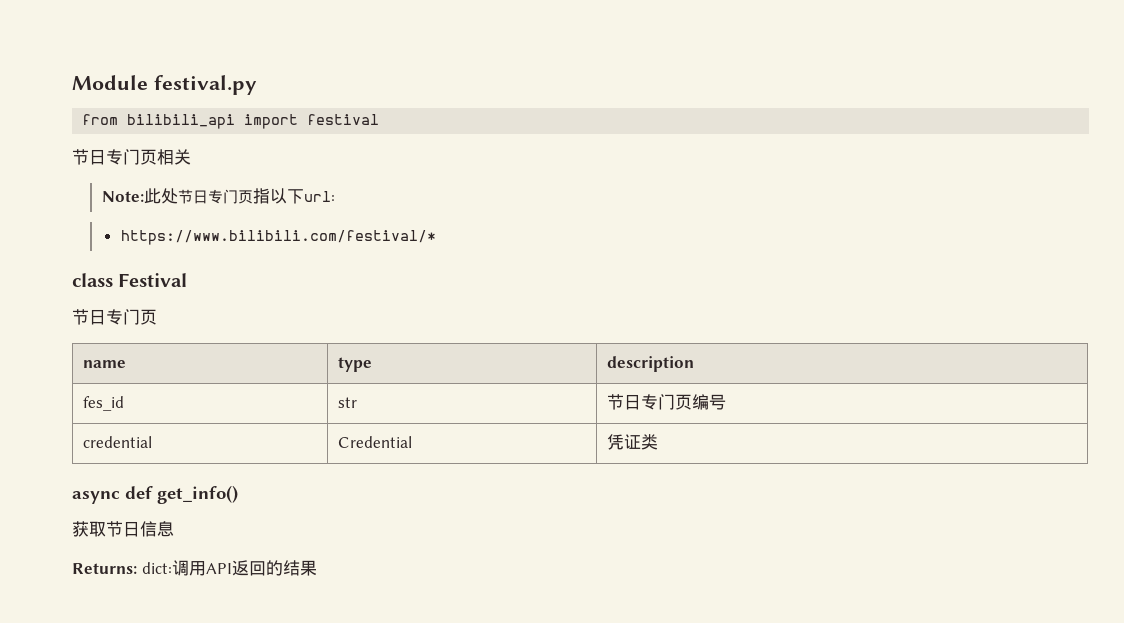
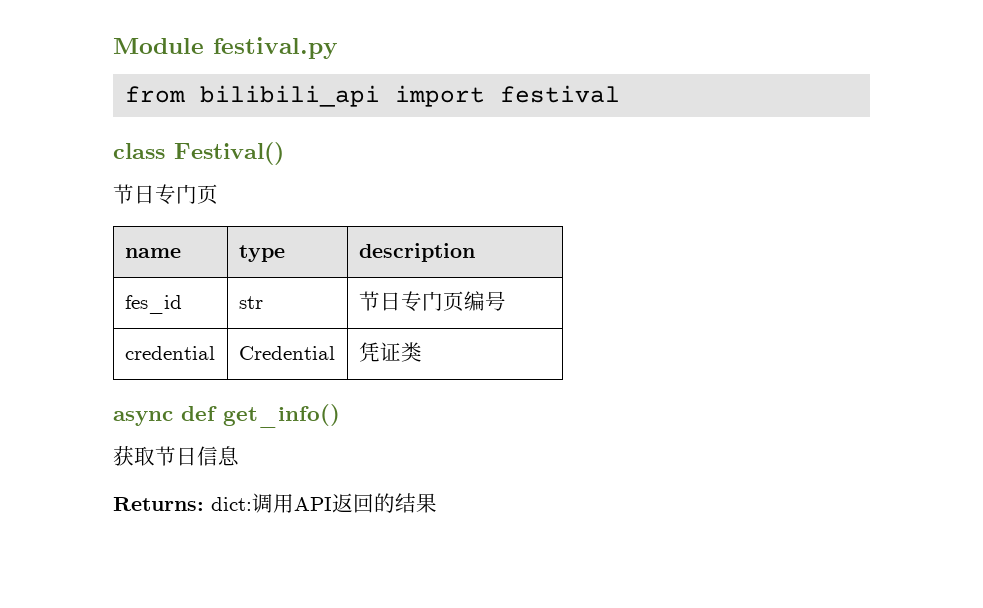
- 节日专门页相关
- Note:此处节日专门页指以下url:
- https://www.bilibili.com/festival/*
- class Festival
+ class Festival()

